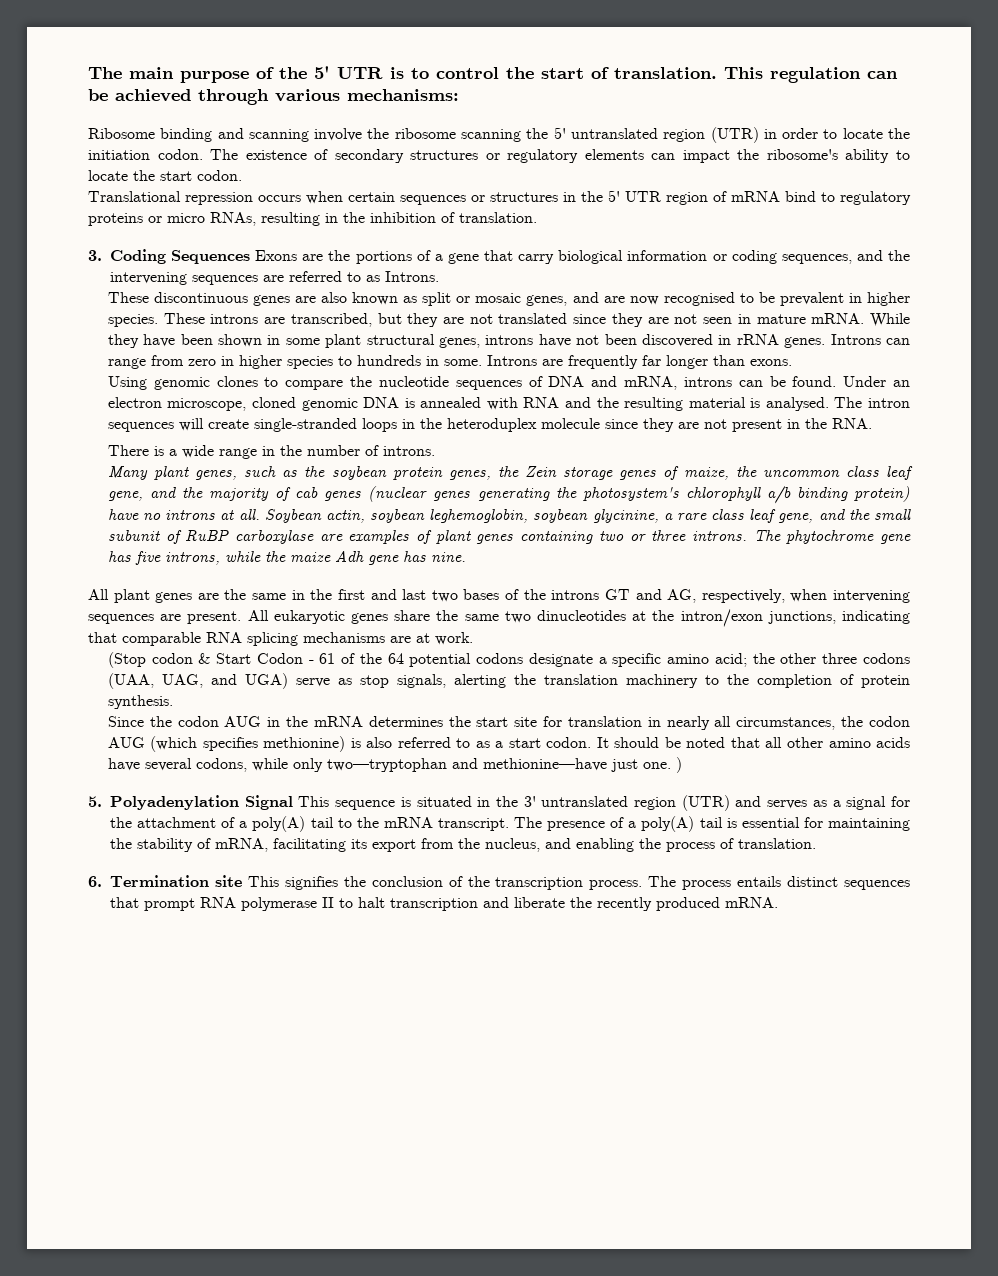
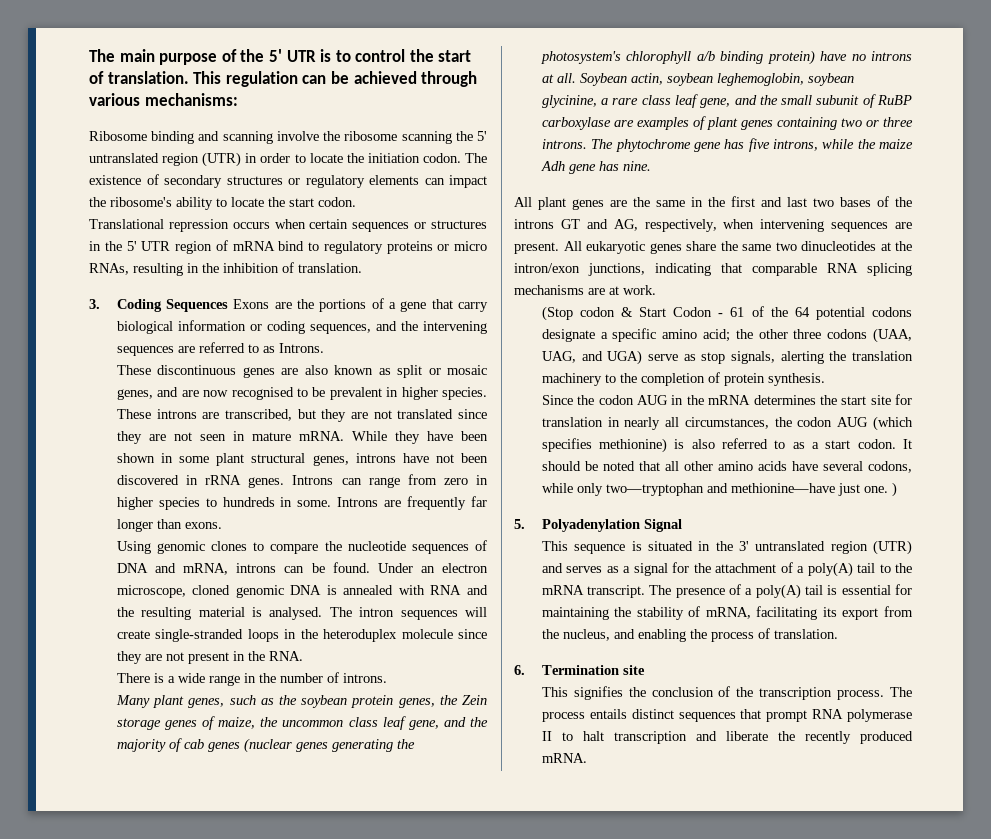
- 5. Polyadenylation Signal This sequence is situated in the 3' untranslated region (UTR) and serves as a signal for the attachment of a poly(A) tail to the mRNA transcript.
+ 5. Polyadenylation Signal
+ This sequence is situated in the 3' untranslated region (UTR) and serves as a signal for the attachment of a poly(A) tail to the mRNA transcript.
- 6. Termination site This signifies the conclusion of the transcription process.
+ 6. Termination site
+ This signifies the conclusion of the transcription process.

